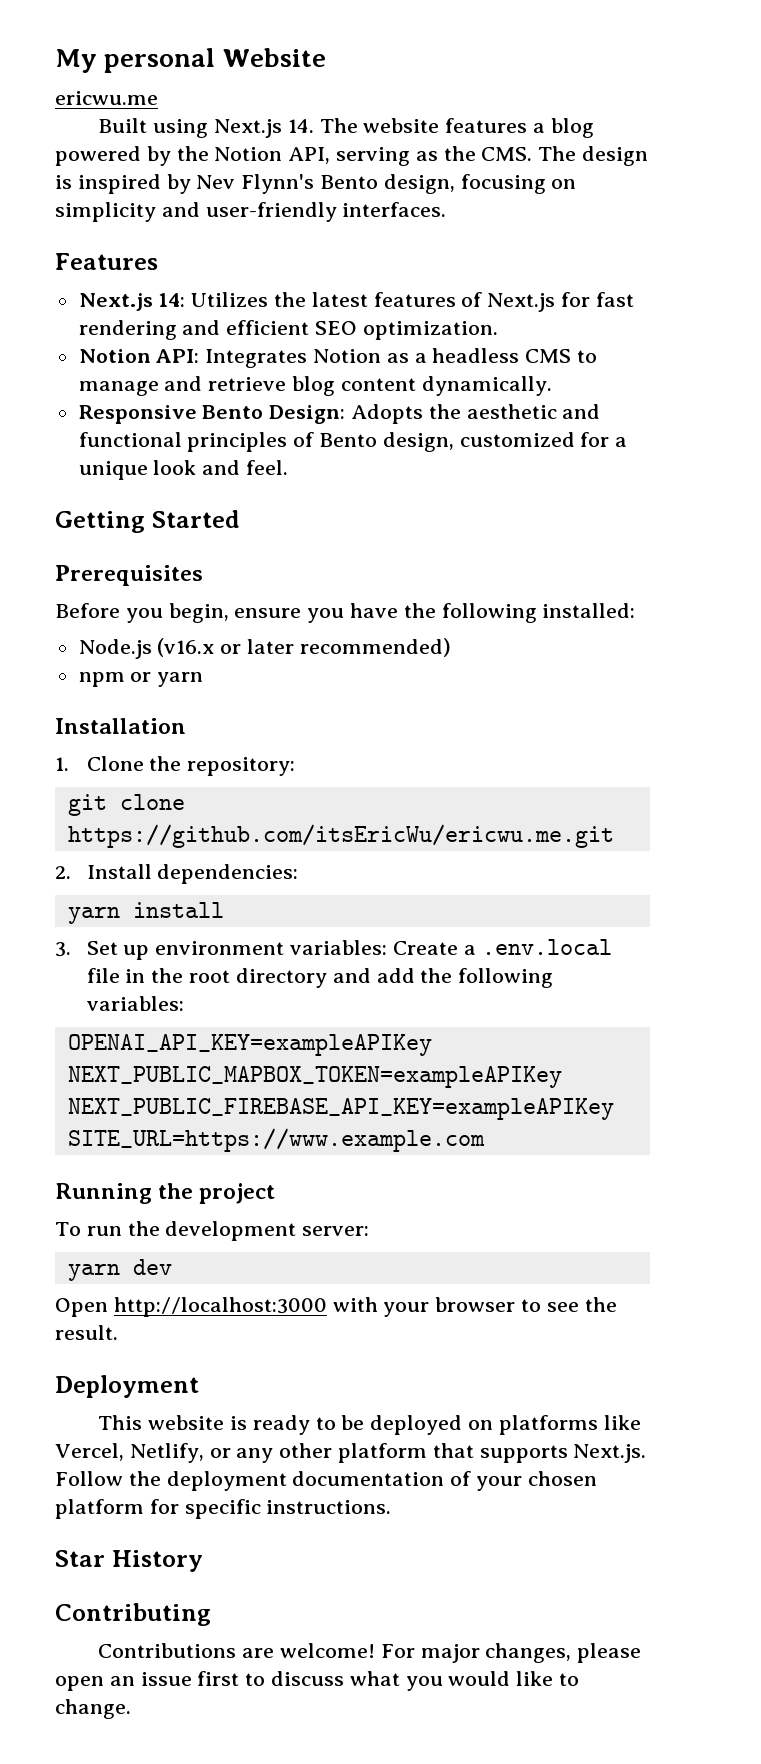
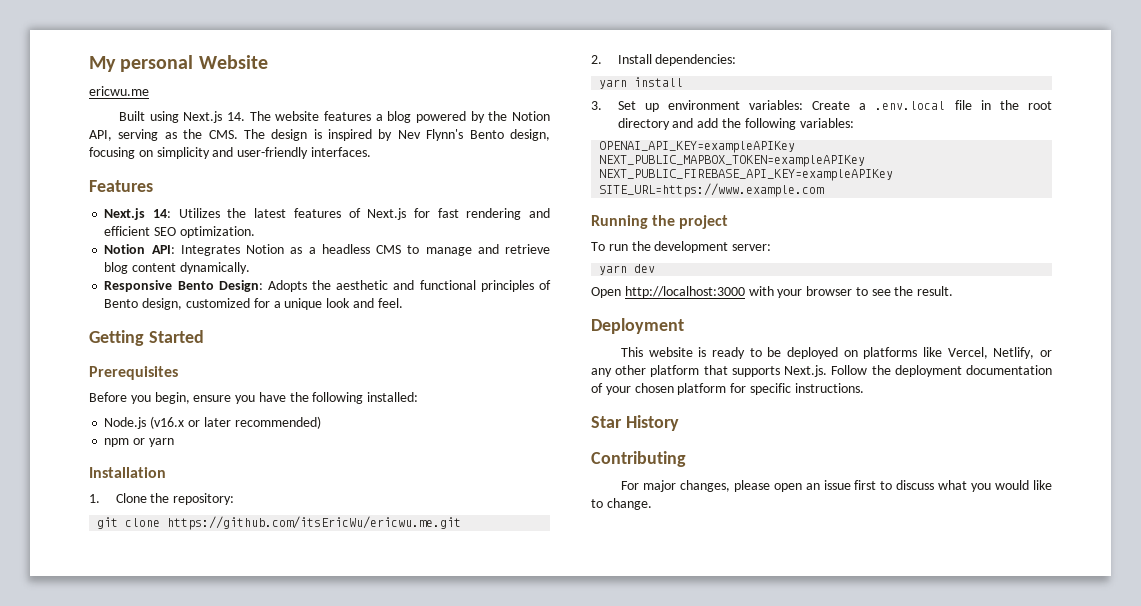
- Contributions are welcome!

